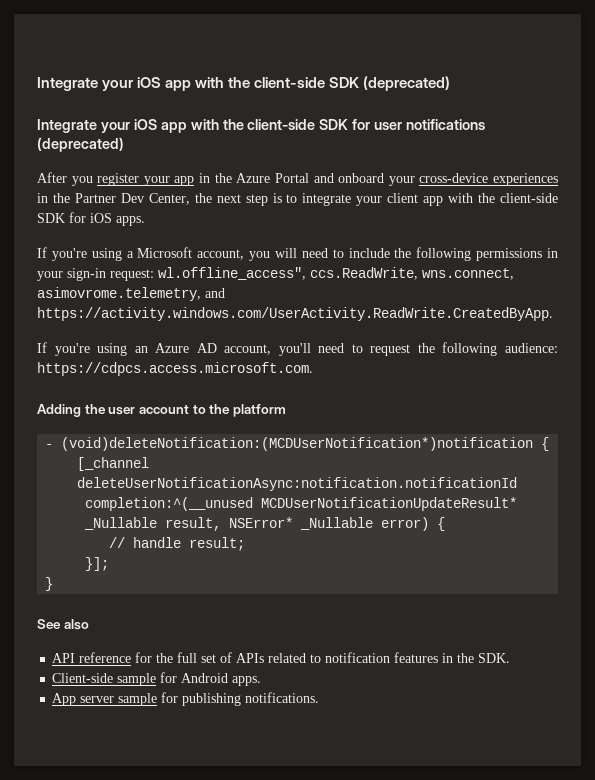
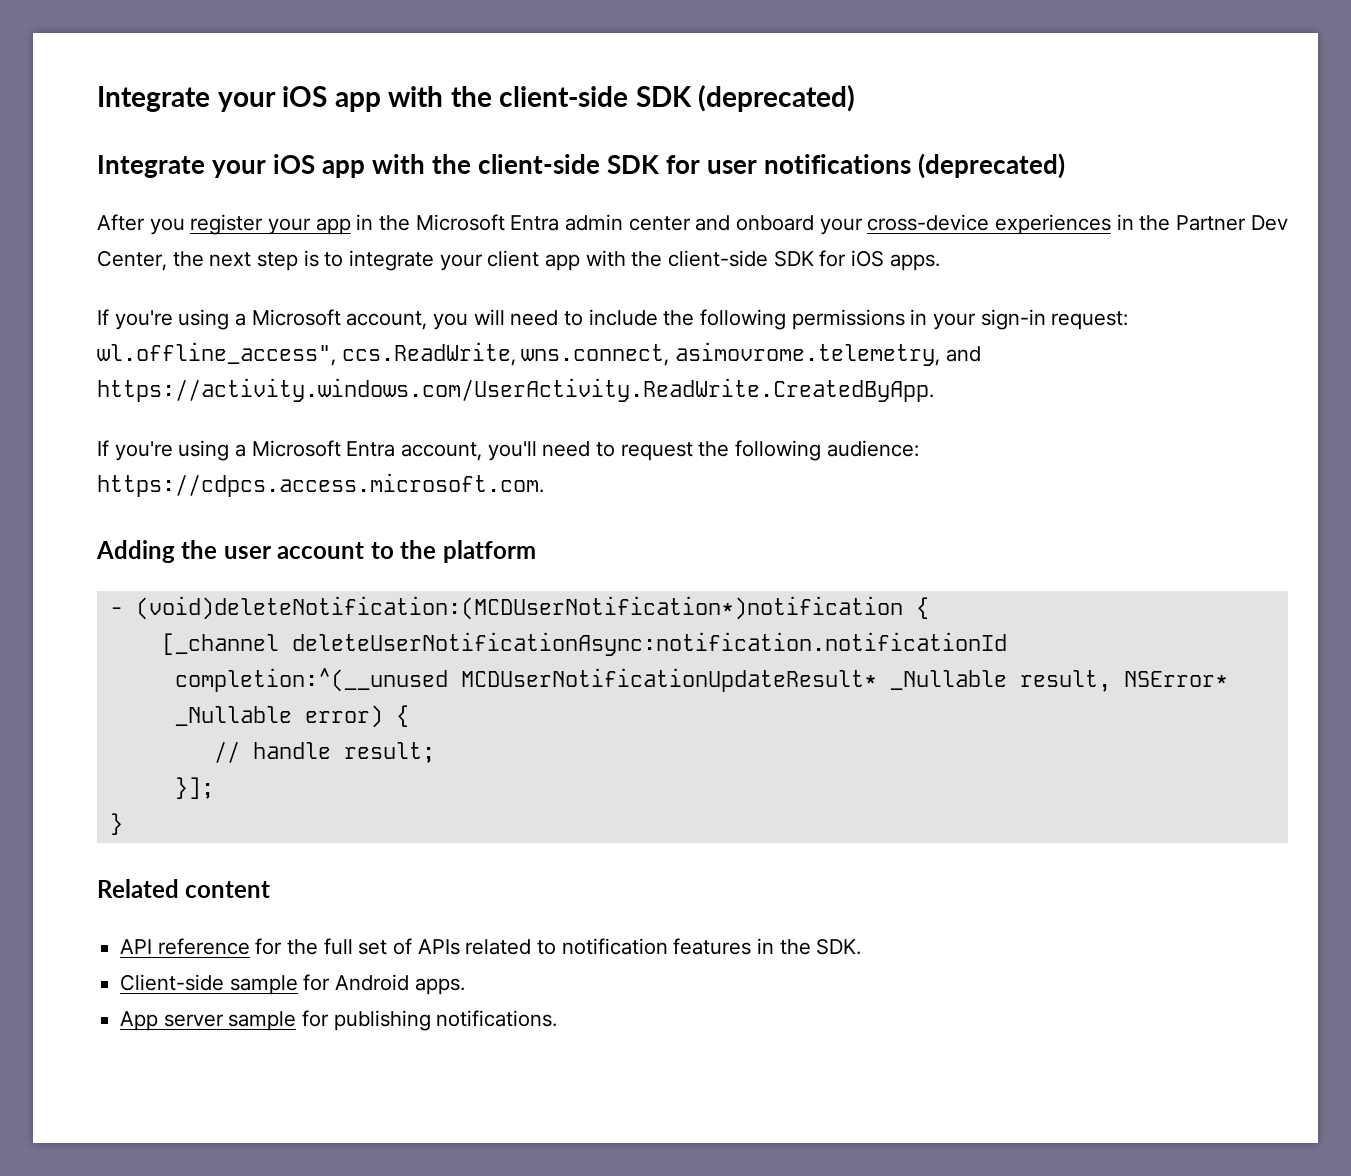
- After you register your app in the Azure Portal and onboard your cross-device experiences in the Partner Dev Center, the next step is to integrate your client app with the client-side SDK for iOS apps.
+ After you register your app in the Microsoft Entra admin center and onboard your cross-device experiences in the Partner Dev Center, the next step is to integrate your client app with the client-side SDK for iOS apps.
- If you're using an Azure AD account, you'll need to request the following audience: https://cdpcs.access.microsoft.com.
+ If you're using a Microsoft Entra account, you'll need to request the following audience: https://cdpcs.access.microsoft.com.
- See also
+ Related content

